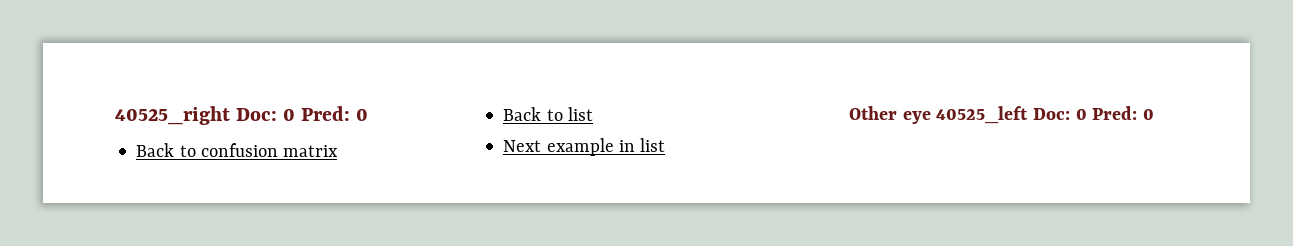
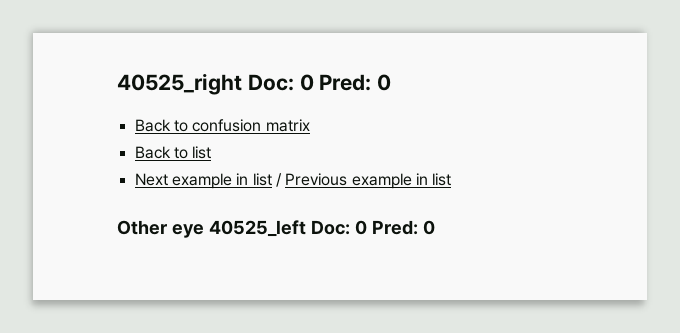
- Next example in list
+ Next example in list / Previous example in list

